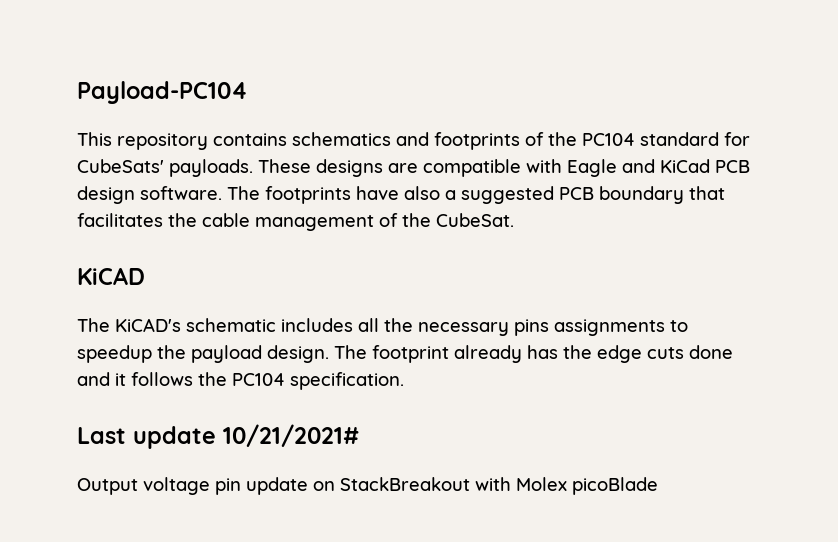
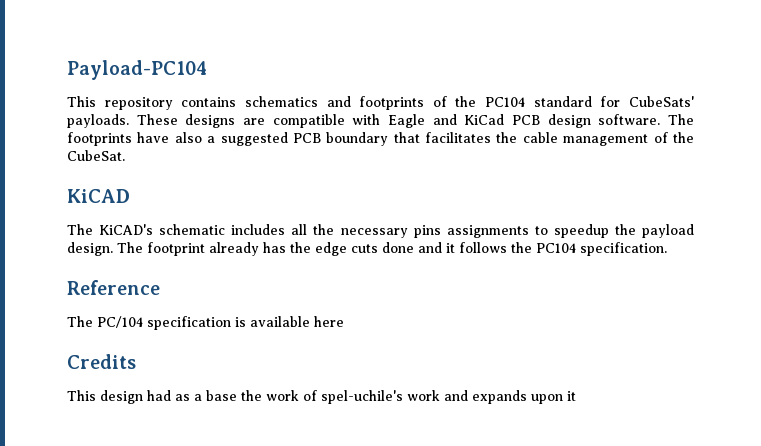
- Last update 10/21/2021#
- Output voltage pin update on StackBreakout with Molex picoBlade
+ Reference
+ The PC/104 specification is available here
+ Credits
+ This design had as a base the work of spel-uchile's work and expands upon it

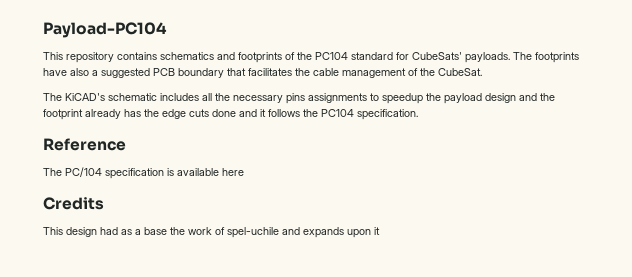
- These designs are compatible with Eagle and KiCad PCB design software.
- KiCAD
- The KiCAD's schematic includes all the necessary pins assignments to speedup the payload design. The footprint already has the edge cuts done and it follows the PC104 specification.
+ The KiCAD's schematic includes all the necessary pins assignments to speedup the payload design and the footprint already has the edge cuts done and it follows the PC104 specification.
- This design had as a base the work of spel-uchile's work and expands upon it
+ This design had as a base the work of spel-uchile and expands upon it

